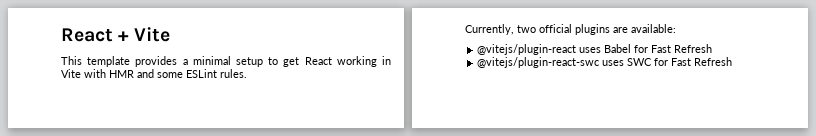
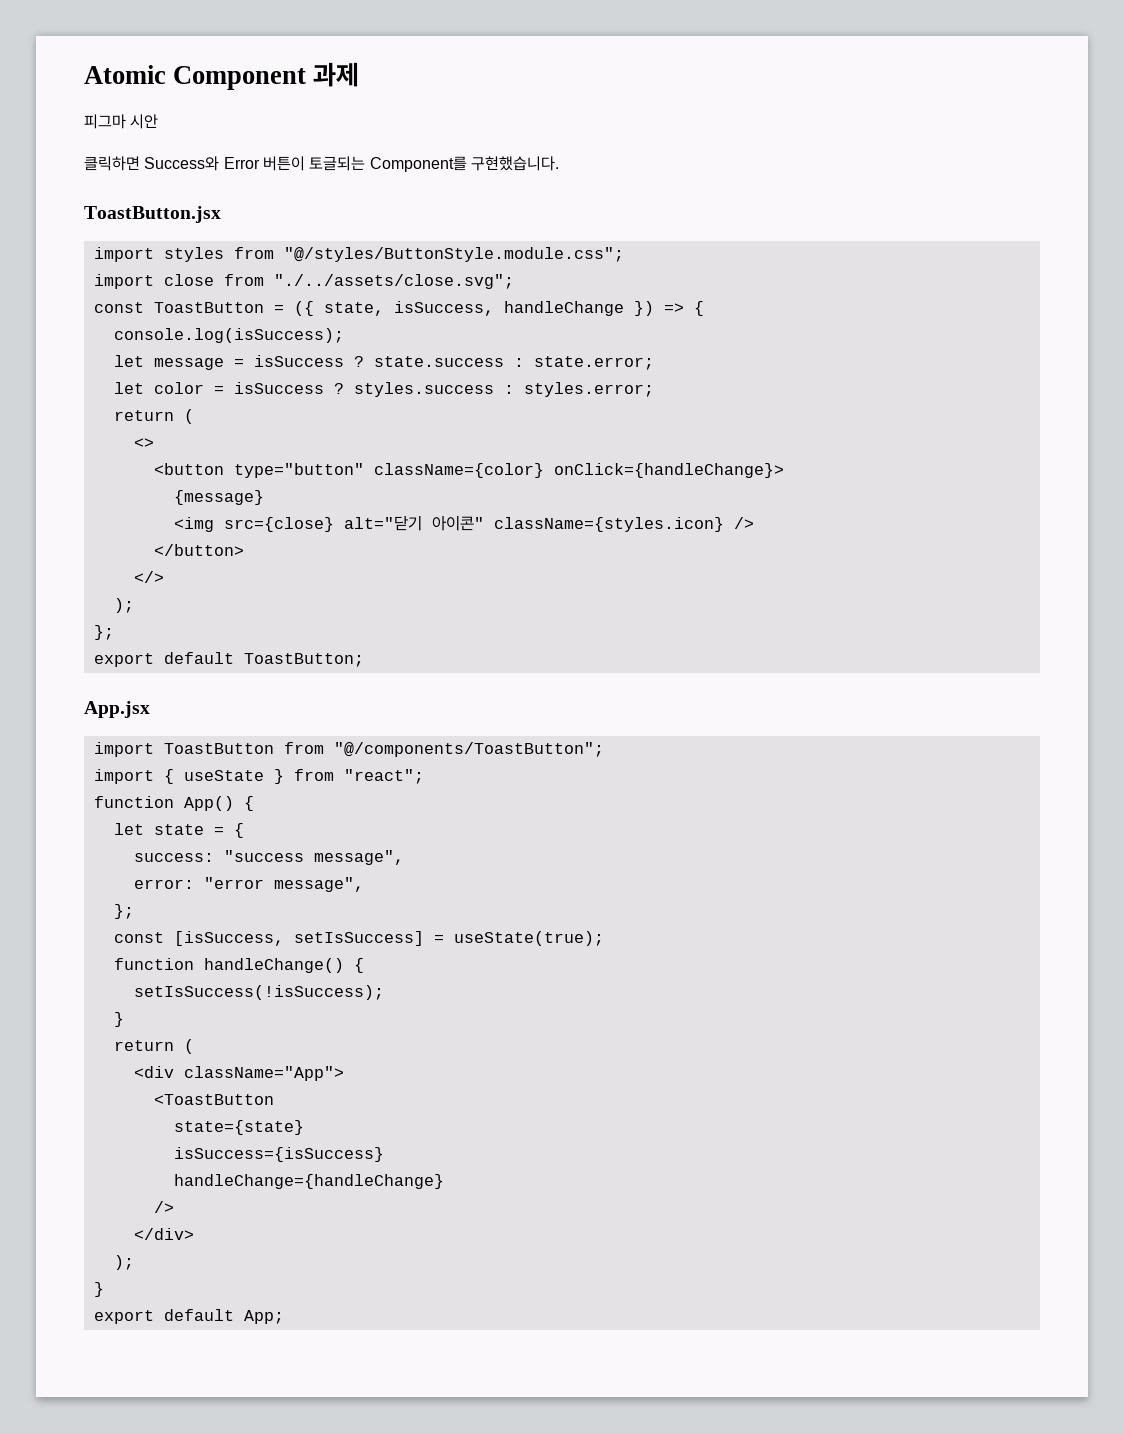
- React + Vite
- This template provides a minimal setup to get React working in Vite with HMR and some ESLint rules.
- Currently, two official plugins are available:
- @vitejs/plugin-react uses Babel for Fast Refresh
- @vitejs/plugin-react-swc uses SWC for Fast Refresh
+ Atomic Component 과제
+ 피그마 시안
+ 클릭하면 Success와 Error 버튼이 토글되는 Component를 구현했습니다.
+ ToastButton.jsx
+ import styles from "@/styles/ButtonStyle.module.css";
+ import close from "./../assets/close.svg";
+ const ToastButton = ({ state, isSuccess, handleChange }) => {
+ console.log(isSuccess);
+ let message = isSuccess ? state.success : state.error;
+ let color = isSuccess ? styles.success : styles.error;
+ return (
+ <>
+ <button type="button" className={color} onClick={handleChange}>
+ {message}
+ <img src={close} alt="닫기 아이콘" className={styles.icon} />
+ </button>
+ </>
+ );
+ };
+ export default ToastButton;
+ App.jsx
+ import ToastButton from "@/components/ToastButton";
+ import { useState } from "react";
+ function App() {
+ let state = {
+ success: "success message",
+ error: "error message",
+ };
+ const [isSuccess, setIsSuccess] = useState(true);
+ function handleChange() {
+ setIsSuccess(!isSuccess);
+ }
+ return (
+ <div className="App">
+ <ToastButton
+ state={state}
+ isSuccess={isSuccess}
+ handleChange={handleChange}
+ />
+ </div>
+ );
+ }
+ export default App;

